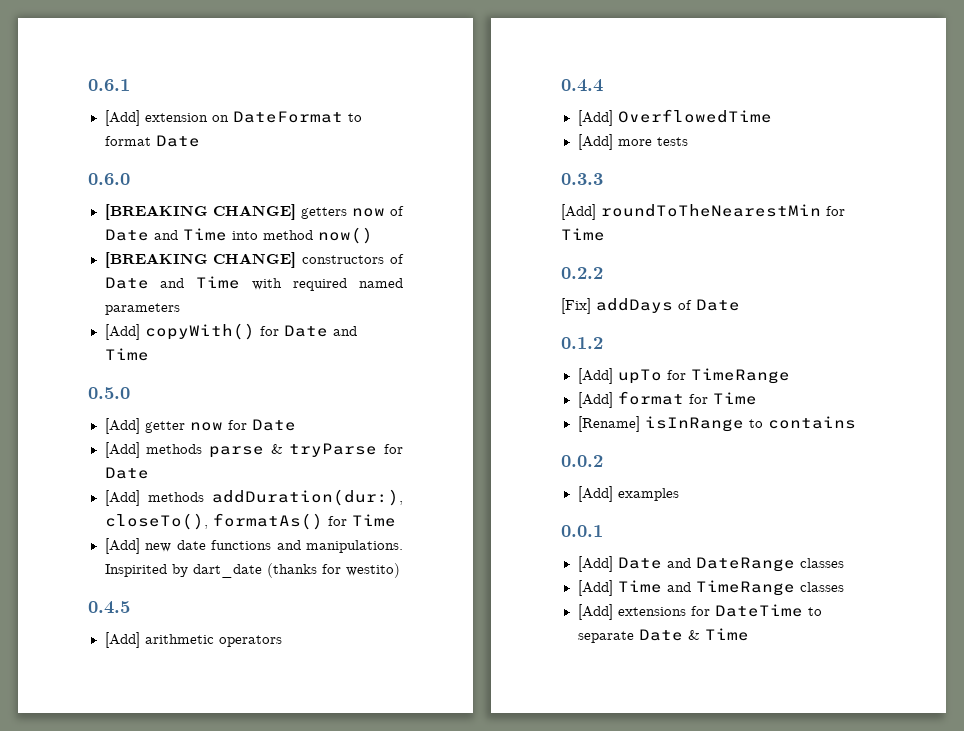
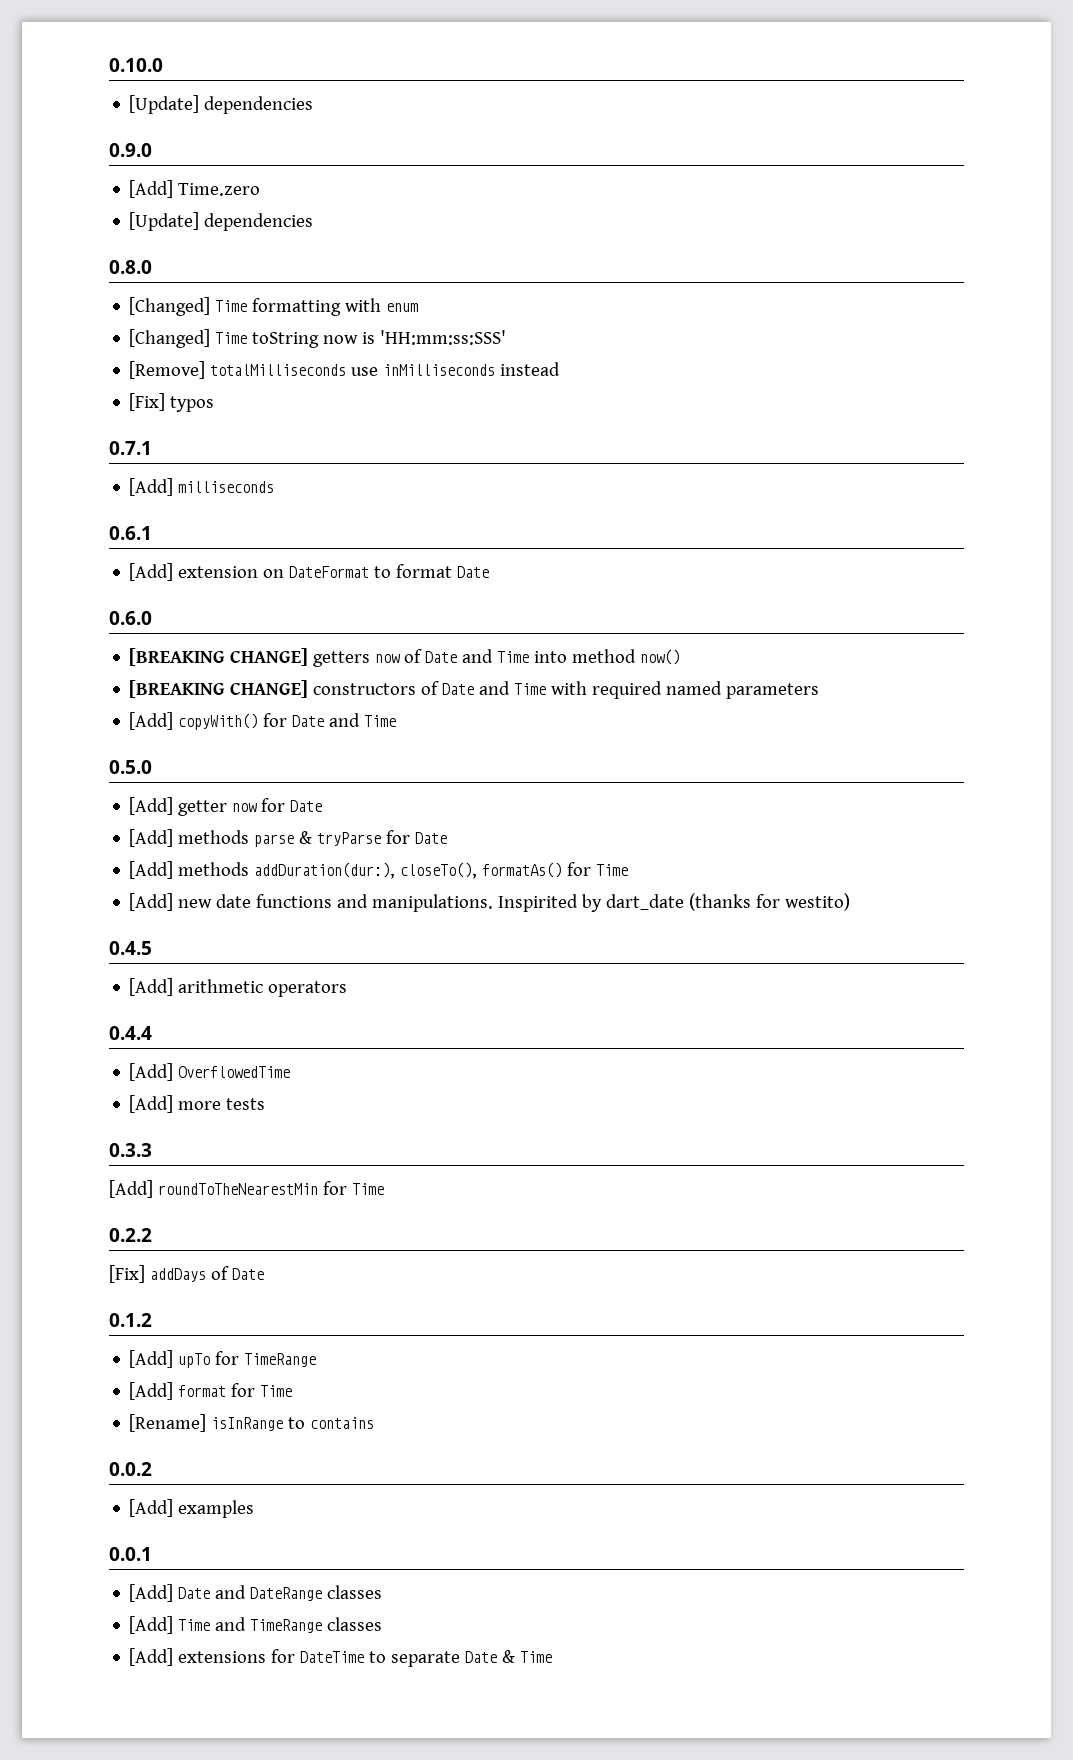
+ 0.10.0
+ [Update] dependencies
+ 0.9.0
+ [Add] Time.zero
+ [Update] dependencies
+ 0.8.0
+ [Changed] Time formatting with enum
+ [Changed] Time toString now is 'HH:mm:ss:SSS'
+ [Remove] totalMilliseconds use inMilliseconds instead
+ [Fix] typos
+ 0.7.1
+ [Add] milliseconds

